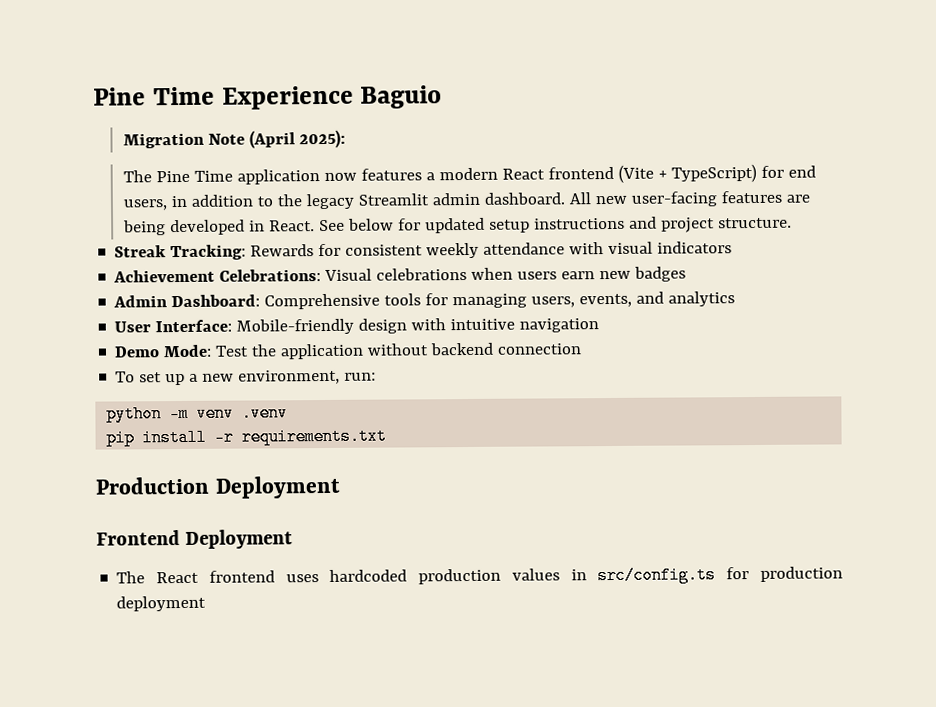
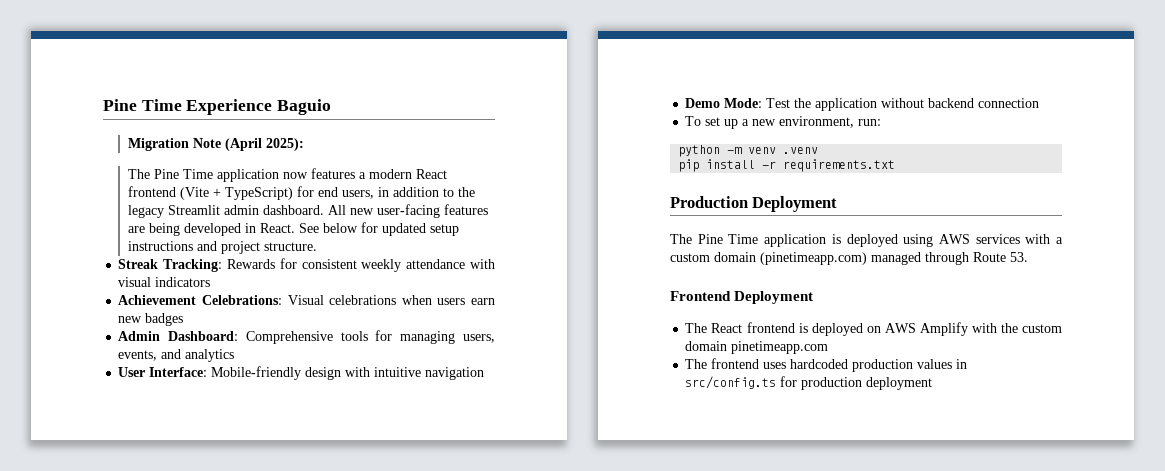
+ The Pine Time application is deployed using AWS services with a custom domain (pinetimeapp.com) managed through Route 53.
- The React frontend uses hardcoded production values in src/config.ts for production deployment
+ The React frontend is deployed on AWS Amplify with the custom domain pinetimeapp.com
+ The frontend uses hardcoded production values in src/config.ts for production deployment

